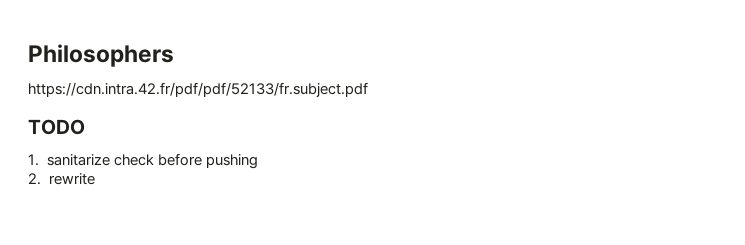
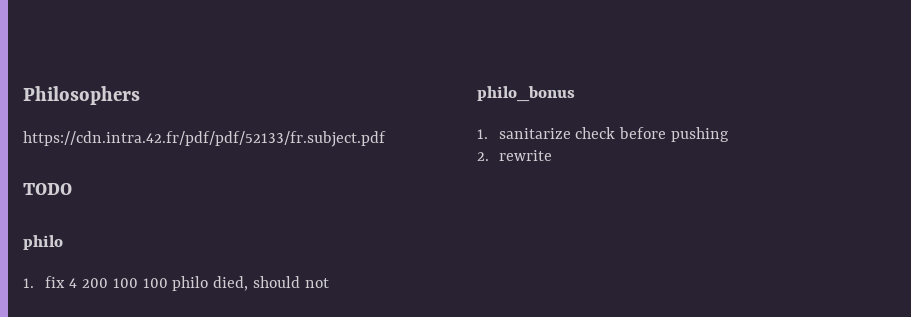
  TODO
+ philo
+ 1. fix 4 200 100 100 philo died, should not
+ philo_bonus

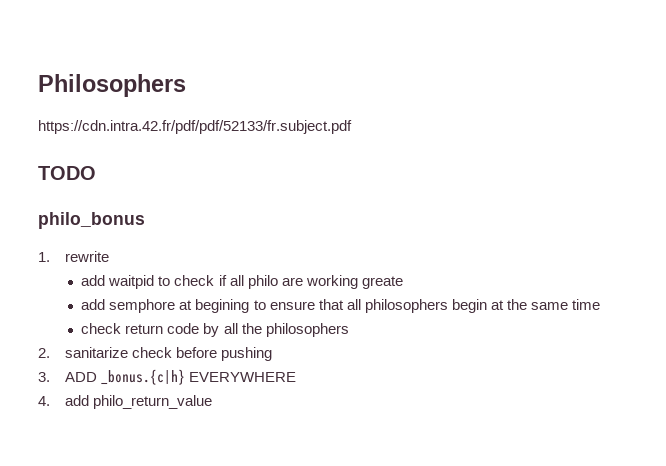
  TODO
- philo
- 1. fix 4 200 100 100 philo died, should not
  philo_bonus
- 1. sanitarize check before pushing
- 2. rewrite
+ 1. rewrite
+ add waitpid to check if all philo are working greate
+ add semphore at begining to ensure that all philosophers begin at the same time
+ check return code by all the philosophers
+ 2. sanitarize check before pushing
+ 3. ADD _bonus.{c|h} EVERYWHERE
+ 4. add philo_return_value

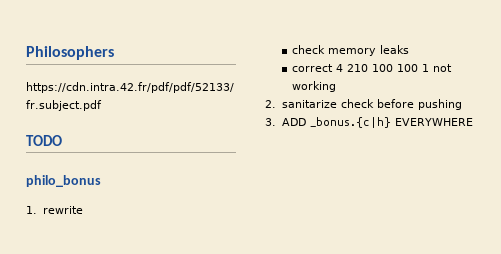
- add waitpid to check if all philo are working greate
- add semphore at begining to ensure that all philosophers begin at the same time
- check return code by all the philosophers
+ check memory leaks
+ correct 4 210 100 100 1 not working
- 4. add philo_return_value

